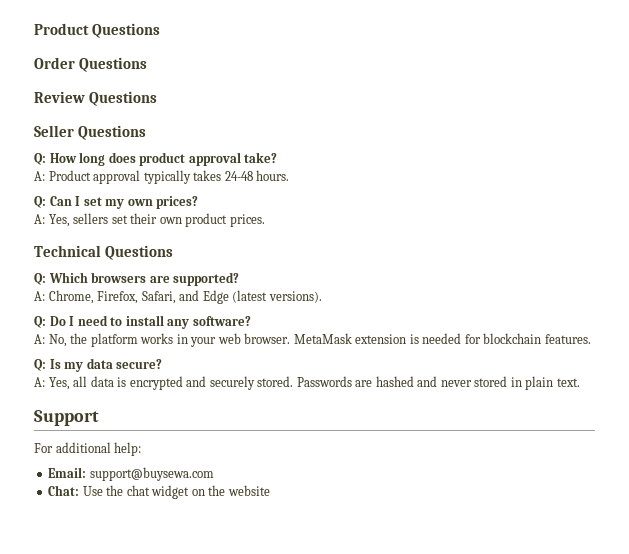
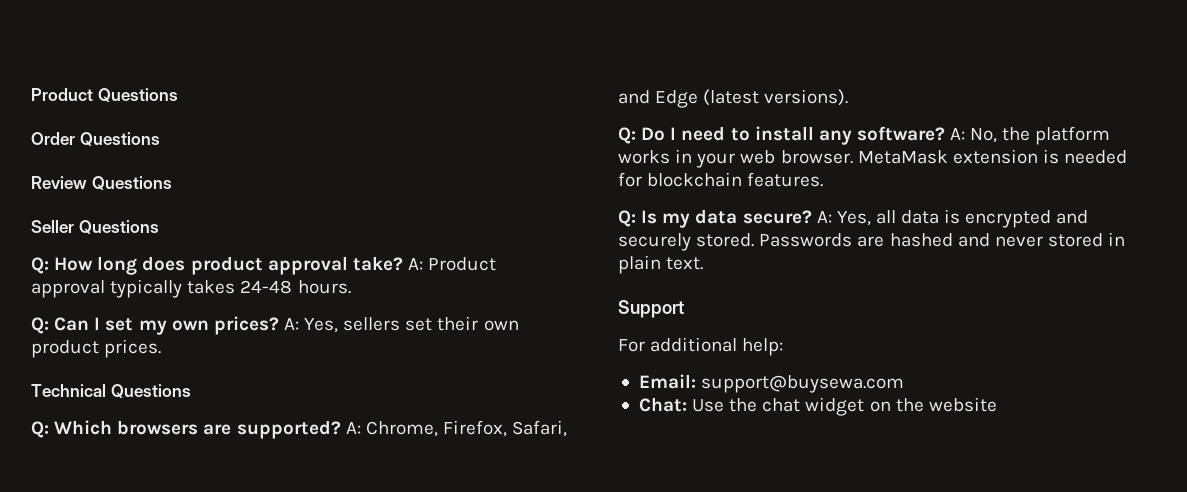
- Q: How long does product approval take?
- A: Product approval typically takes 24-48 hours.
+ Q: How long does product approval take? A: Product approval typically takes 24-48 hours.
- Q: Can I set my own prices?
- A: Yes, sellers set their own product prices.
+ Q: Can I set my own prices? A: Yes, sellers set their own product prices.
- Q: Which browsers are supported?
- A: Chrome, Firefox, Safari, and Edge (latest versions).
+ Q: Which browsers are supported? A: Chrome, Firefox, Safari, and Edge (latest versions).
- Q: Do I need to install any software?
- A: No, the platform works in your web browser.
+ Q: Do I need to install any software? A: No, the platform works in your web browser.
- Q: Is my data secure?
- A: Yes, all data is encrypted and securely stored.
+ Q: Is my data secure? A: Yes, all data is encrypted and securely stored.

